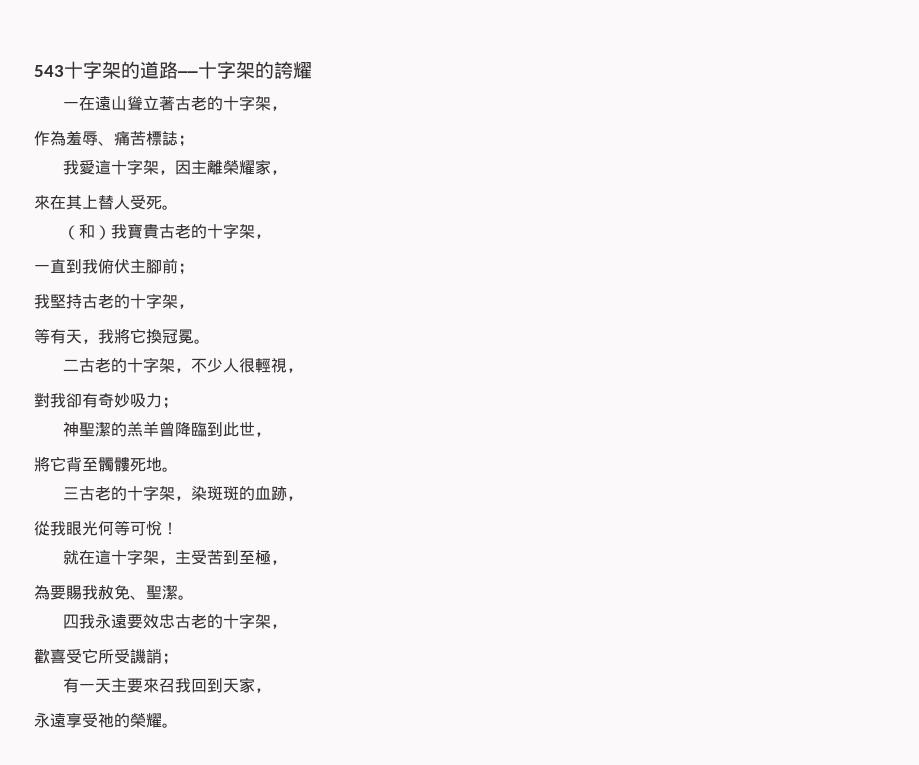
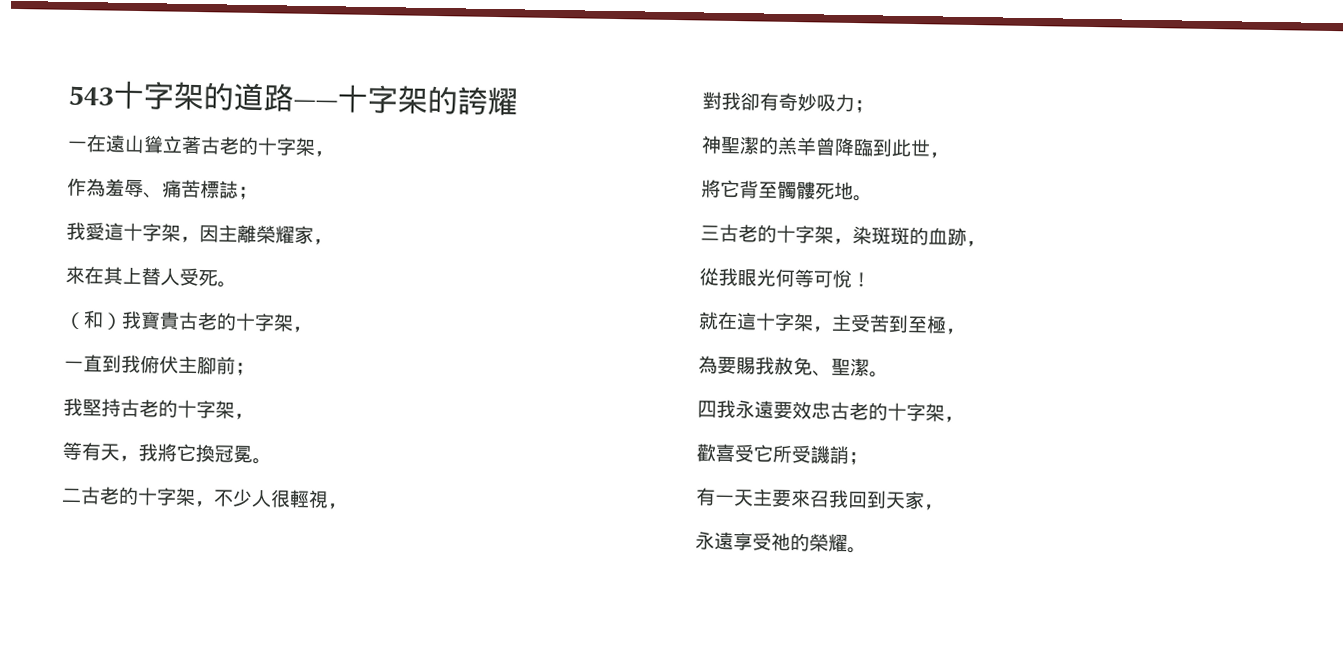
- 543十字架的道路──十字架的誇耀
+ 543十字架的道路——十字架的誇耀

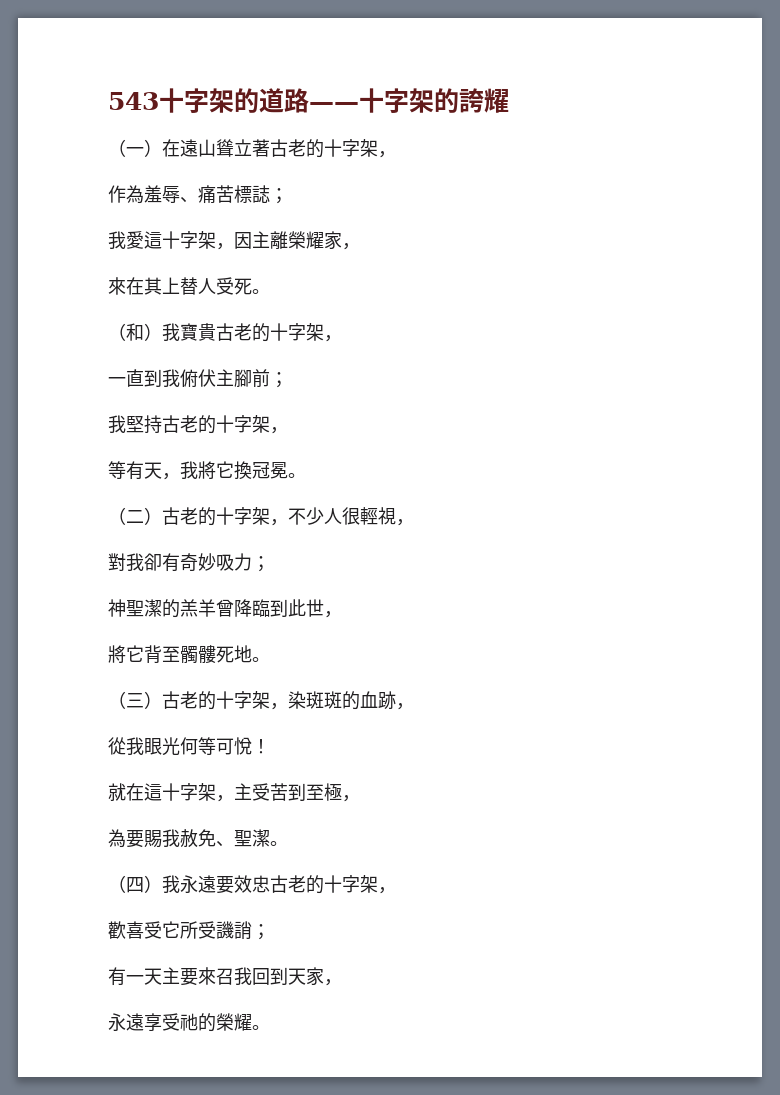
- 一在遠山聳立著古老的十字架，
+ （一）在遠山聳立著古老的十字架，
- 二古老的十字架，不少人很輕視，
+ （二）古老的十字架，不少人很輕視，
- 三古老的十字架，染斑斑的血跡，
+ （三）古老的十字架，染斑斑的血跡，
- 四我永遠要效忠古老的十字架，
+ （四）我永遠要效忠古老的十字架，

